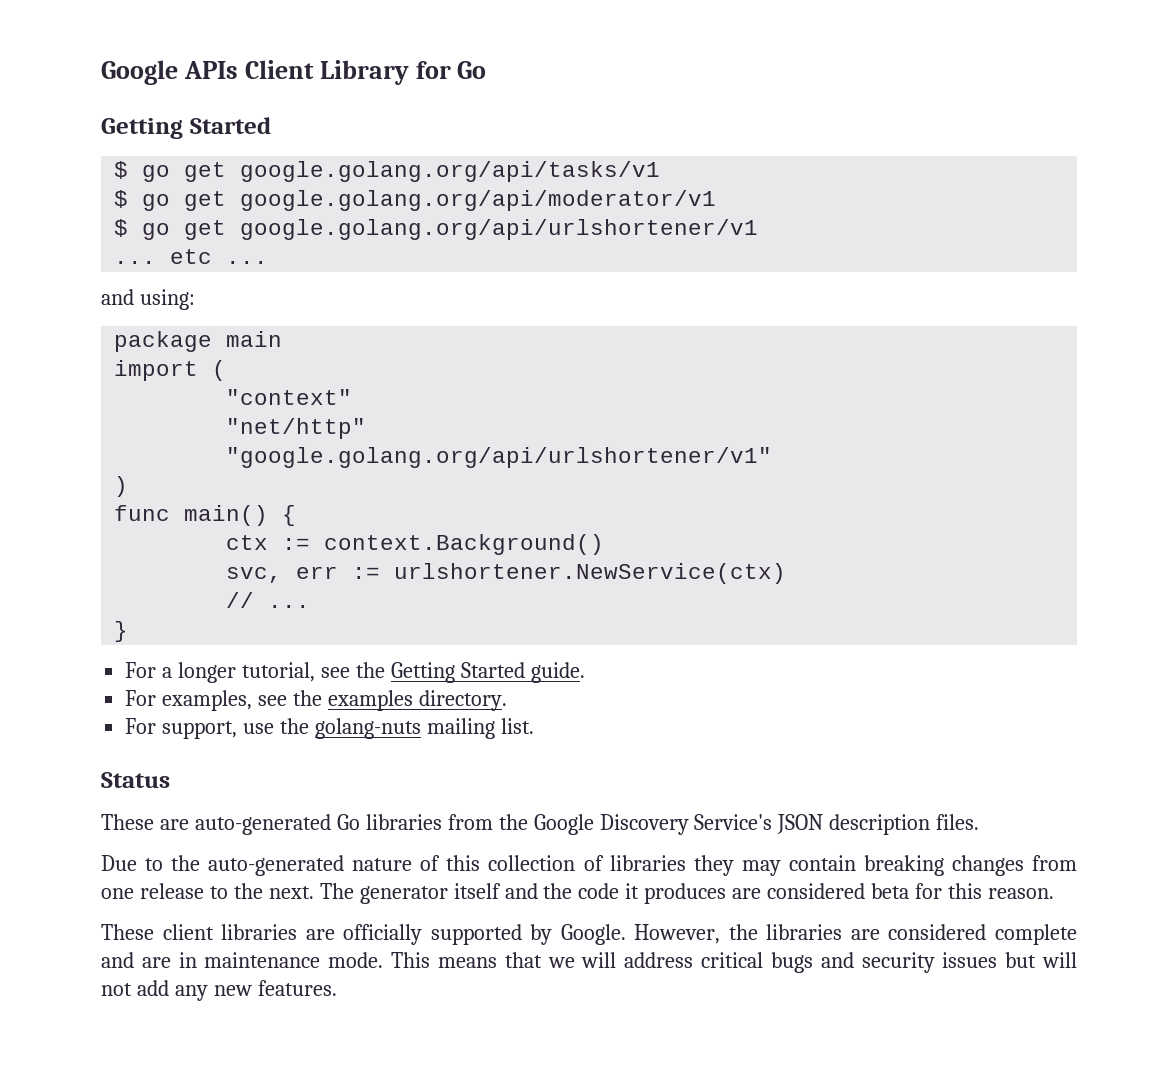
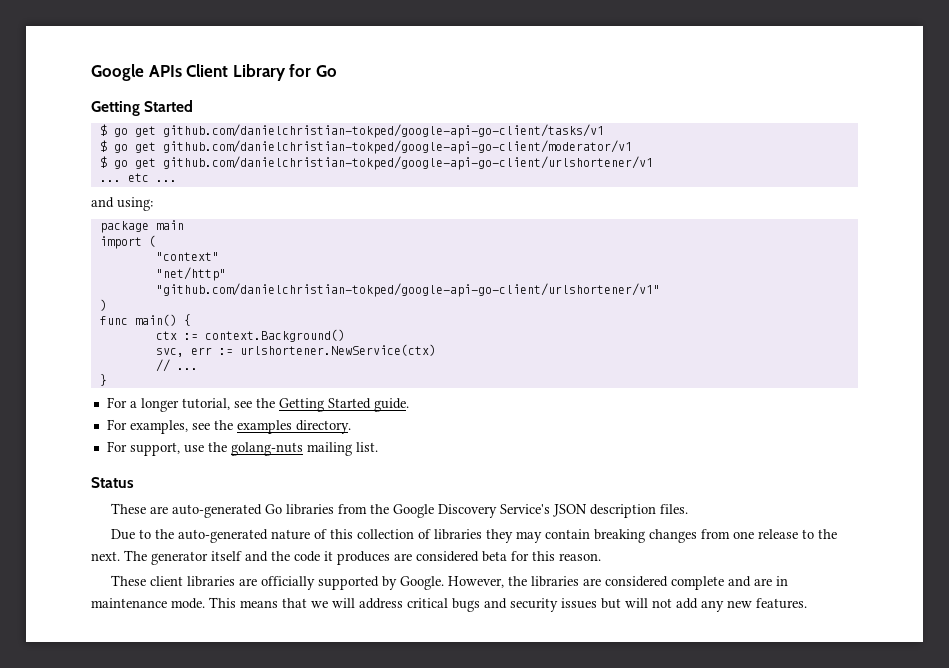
- $ go get google.golang.org/api/tasks/v1
- $ go get google.golang.org/api/moderator/v1
- $ go get google.golang.org/api/urlshortener/v1
+ $ go get github.com/danielchristian-tokped/google-api-go-client/tasks/v1
+ $ go get github.com/danielchristian-tokped/google-api-go-client/moderator/v1
+ $ go get github.com/danielchristian-tokped/google-api-go-client/urlshortener/v1
- "google.golang.org/api/urlshortener/v1"
+ "github.com/danielchristian-tokped/google-api-go-client/urlshortener/v1"

